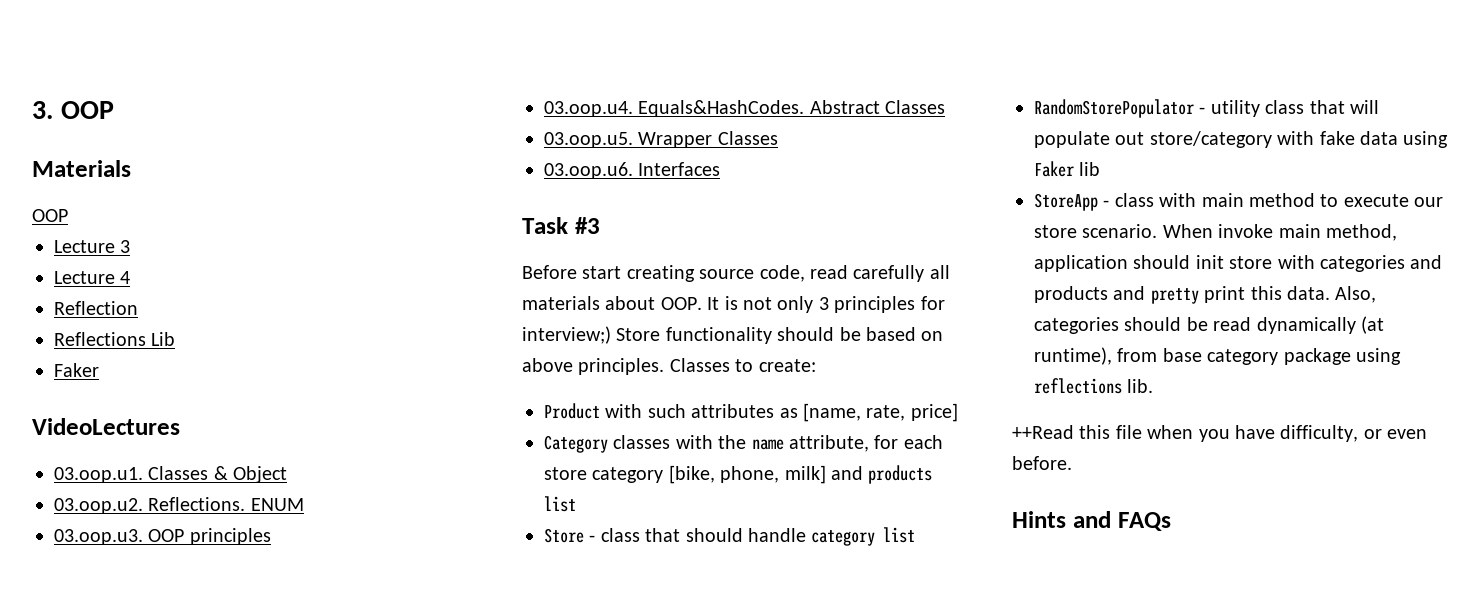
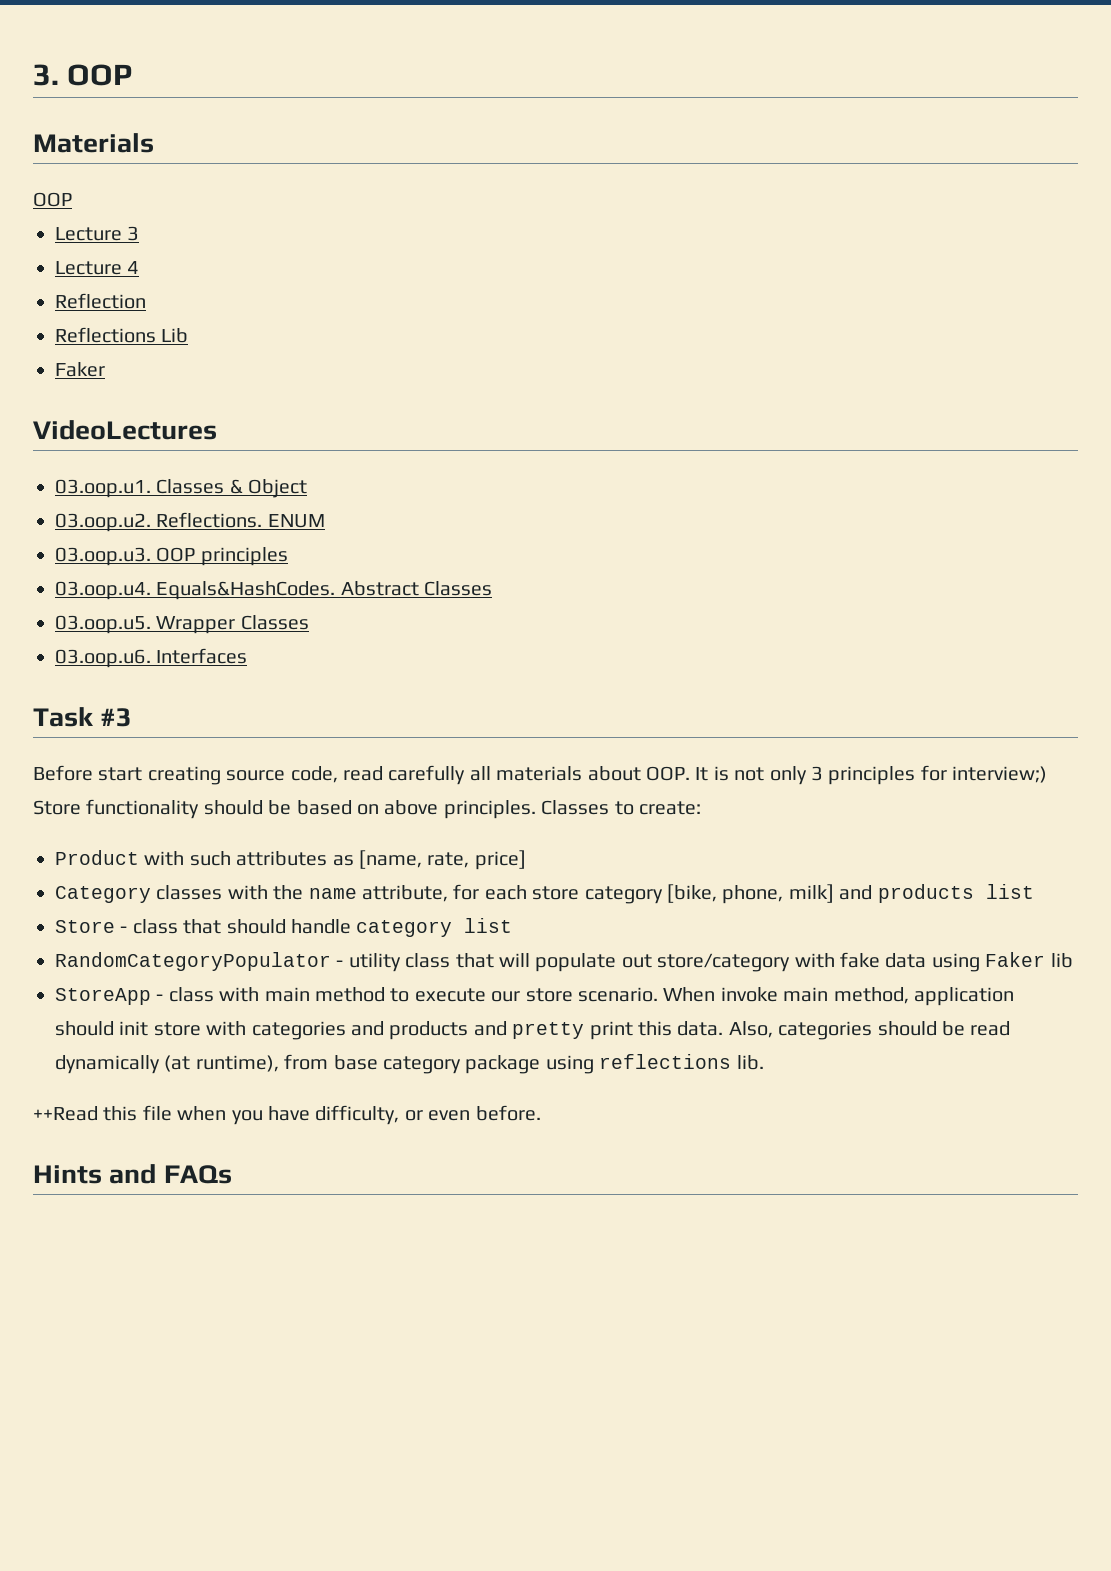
- RandomStorePopulator - utility class that will populate out store/category with fake data using Faker lib
+ RandomCategoryPopulator - utility class that will populate out store/category with fake data using Faker lib

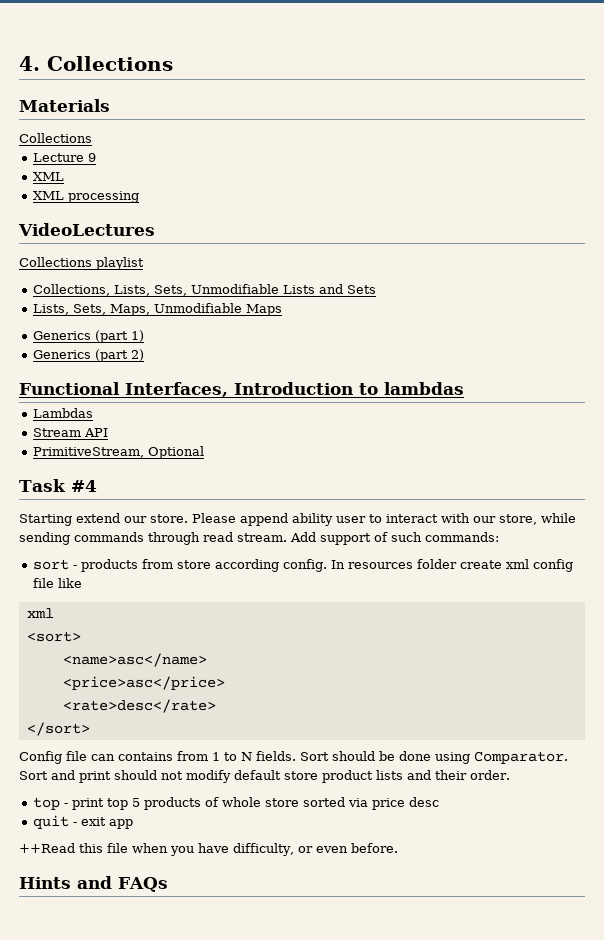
- 3. OOP
+ 4. Collections
  Materials
- OOP
- Lecture 3
- Lecture 4
- Reflection
- Reflections Lib
- Faker
+ Collections
+ Lecture 9
+ XML
+ XML processing
  VideoLectures
- 03.oop.u1. Classes & Object
- 03.oop.u2. Reflections. ENUM
- 03.oop.u3. OOP principles
- 03.oop.u4. Equals&HashCodes. Abstract Classes
- 03.oop.u5. Wrapper Classes
- 03.oop.u6. Interfaces
- Task #3
- Before start creating source code, read carefully all materials about OOP. It is not only 3 principles for interview;) Store functionality should be based on above principles. Classes to create:
- Product with such attributes as [name, rate, price]
- Category classes with the name attribute, for each store category [bike, phone, milk] and products list
- Store - class that should handle category list
- RandomCategoryPopulator - utility class that will populate out store/category with fake data using Faker lib
- StoreApp - class with main method to execute our store scenario. When invoke main method, application should init store with categories and products and pretty print this data. Also, categories should be read dynamically (at runtime), from base category package using reflections lib.
+ Collections playlist
+ Collections, Lists, Sets, Unmodifiable Lists and Sets
+ Lists, Sets, Maps, Unmodifiable Maps
+ Generics (part 1)
+ Generics (part 2)
+ Functional Interfaces, Introduction to lambdas
+ Lambdas
+ Stream API
+ PrimitiveStream, Optional
+ Task #4
+ Starting extend our store. Please append ability user to interact with our store, while sending commands through read stream. Add support of such commands:
+ sort - products from store according config. In resources folder create xml config file like
+ xml
+ <sort>
+ <name>asc</name>
+ <price>asc</price>
+ <rate>desc</rate>
+ </sort>
+ Config file can contains from 1 to N fields. Sort should be done using Comparator. Sort and print should not modify default store product lists and their order.
+ top - print top 5 products of whole store sorted via price desc
+ quit - exit app

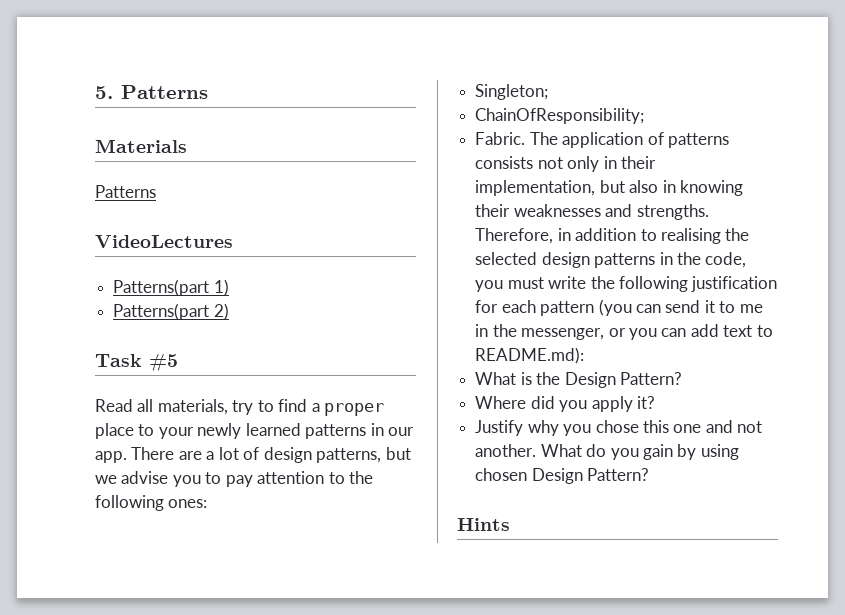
- 4. Collections
+ 5. Patterns
  Materials
- Collections
- Lecture 9
- XML
- XML processing
+ Patterns
  VideoLectures
- Collections playlist
- Collections, Lists, Sets, Unmodifiable Lists and Sets
- Lists, Sets, Maps, Unmodifiable Maps
- Generics (part 1)
+ Patterns(part 1)
- Generics (part 2)
+ Patterns(part 2)
- Functional Interfaces, Introduction to lambdas
- Lambdas
- Stream API
- PrimitiveStream, Optional
- Task #4
- Starting extend our store. Please append ability user to interact with our store, while sending commands through read stream. Add support of such commands:
- sort - products from store according config. In resources folder create xml config file like
- xml
- <sort>
- <name>asc</name>
- <price>asc</price>
- <rate>desc</rate>
- </sort>
- Config file can contains from 1 to N fields. Sort should be done using Comparator. Sort and print should not modify default store product lists and their order.
- top - print top 5 products of whole store sorted via price desc
- quit - exit app
- ++Read this file when you have difficulty, or even before.
+ Task #5
+ Read all materials, try to find a proper place to your newly learned patterns in our app. There are a lot of design patterns, but we advise you to pay attention to the following ones:
+ Singleton;
+ ChainOfResponsibility;
+ Fabric. The application of patterns consists not only in their implementation, but also in knowing their weaknesses and strengths. Therefore, in addition to realising the selected design patterns in the code, you must write the following justification for each pattern (you can send it to me in the messenger, or you can add text to README.md):
+ What is the Design Pattern?
+ Where did you apply it?
+ Justify why you chose this one and not another. What do you gain by using chosen Design Pattern?
- Hints and FAQs
+ Hints

